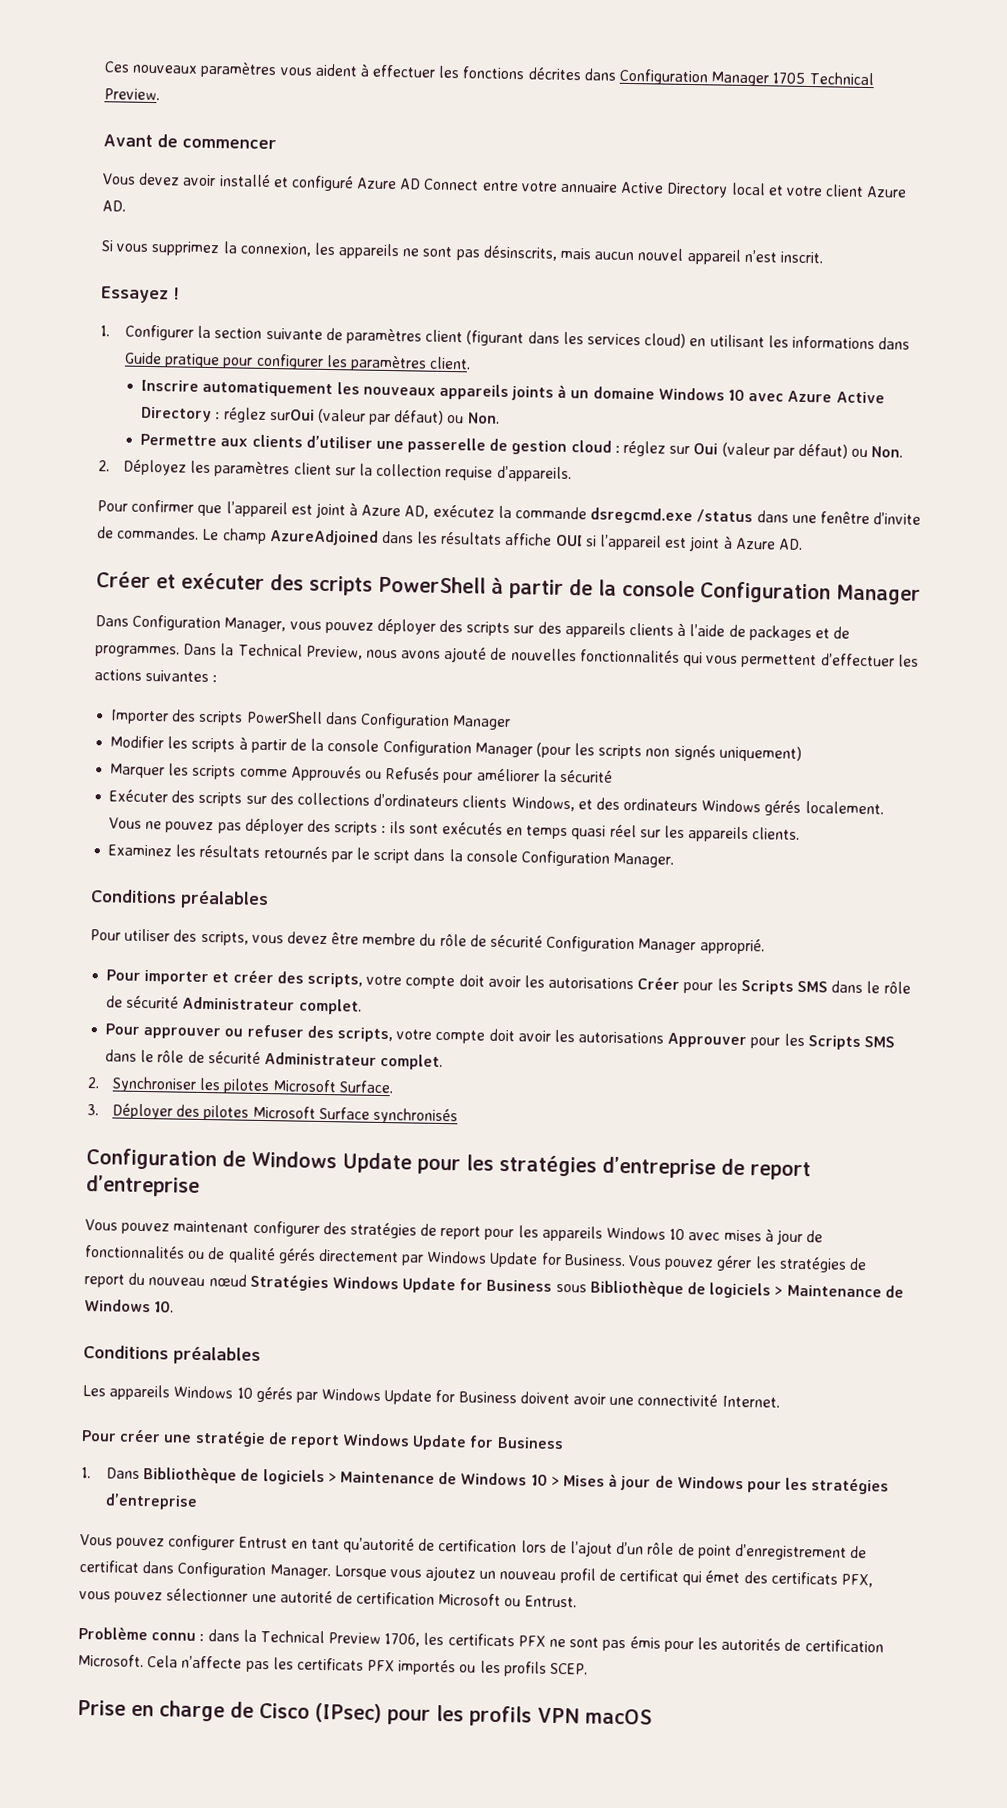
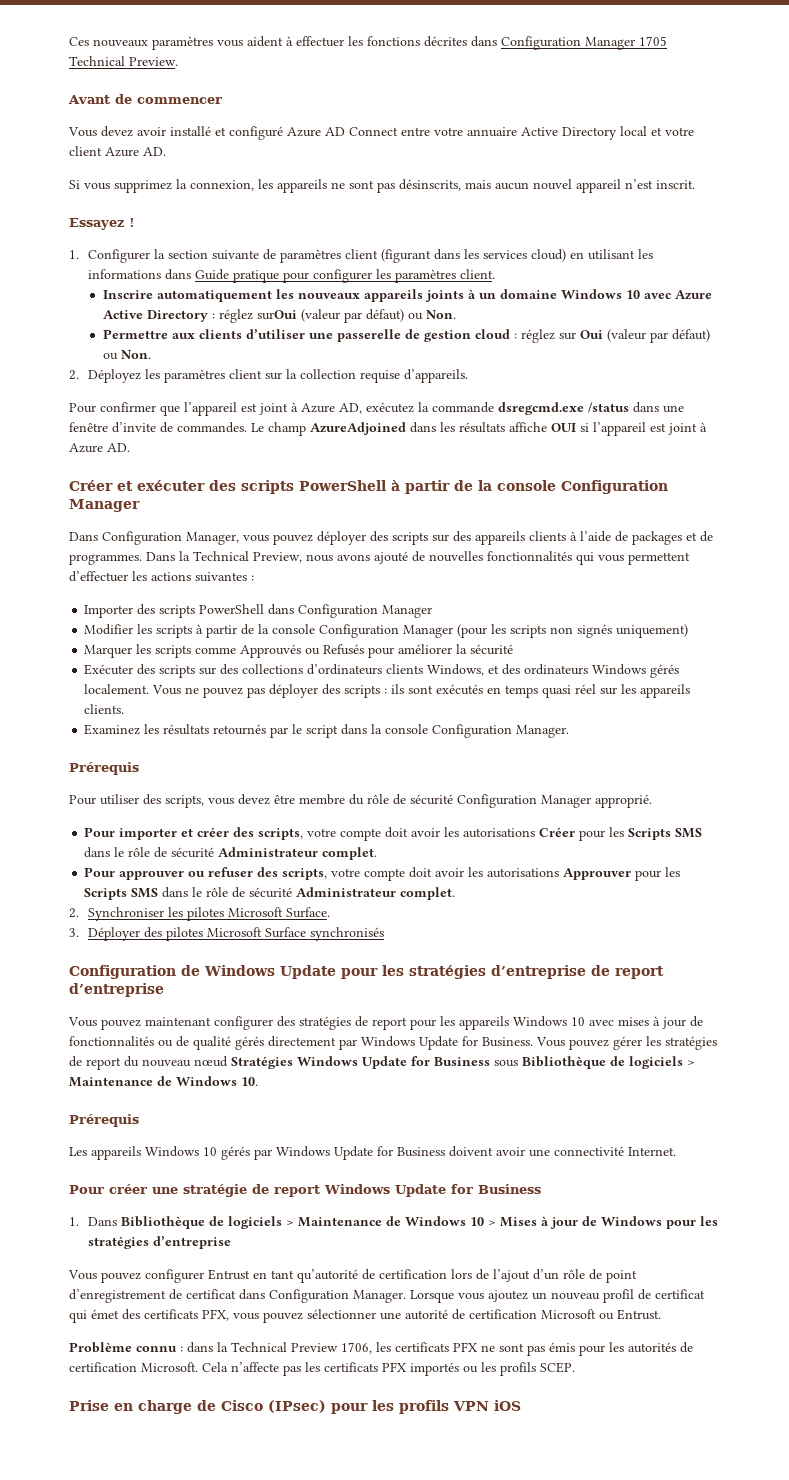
  Examinez les résultats retournés par le script dans la console Configuration Manager.
- Conditions préalables
+ Prérequis
  Vous pouvez gérer les stratégies de report du nouveau nœud Stratégies Windows Update for Business sous Bibliothèque de logiciels > Maintenance de Windows 10.
- Conditions préalables
+ Prérequis
- Prise en charge de Cisco (IPsec) pour les profils VPN macOS
+ Prise en charge de Cisco (IPsec) pour les profils VPN iOS

